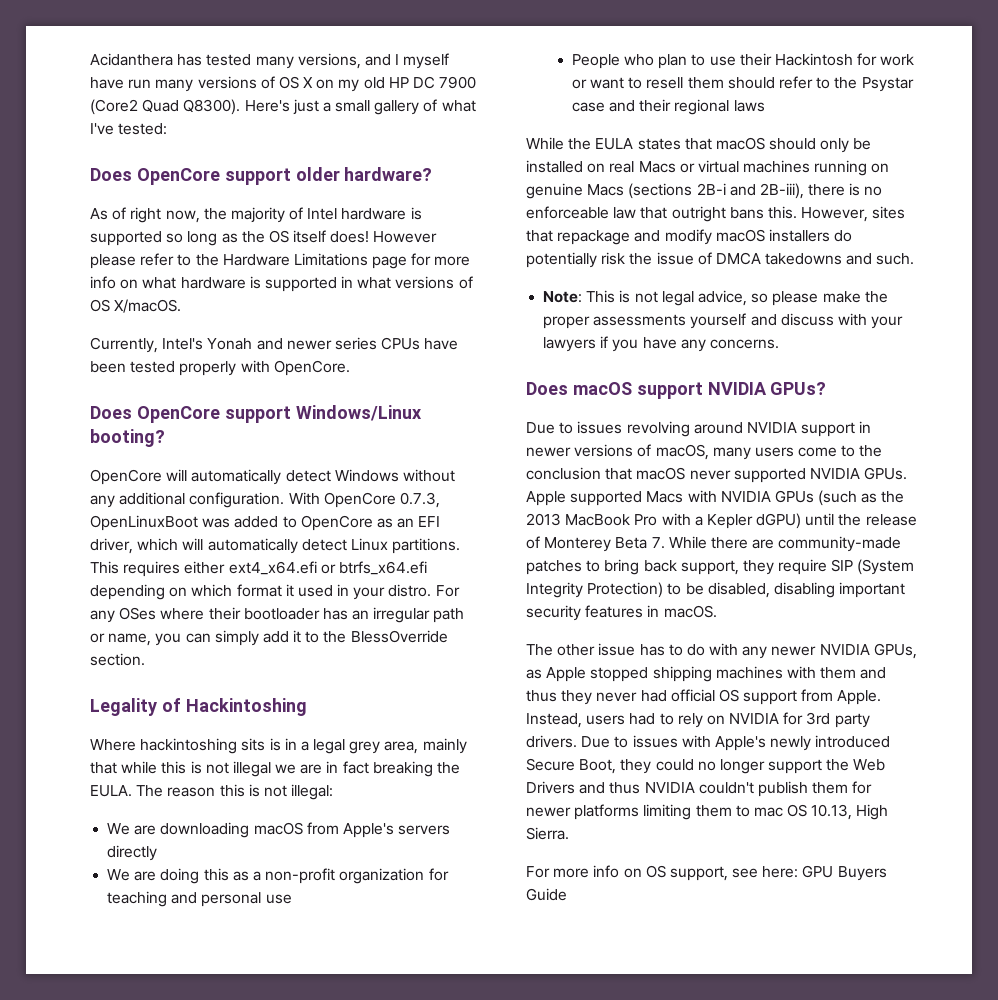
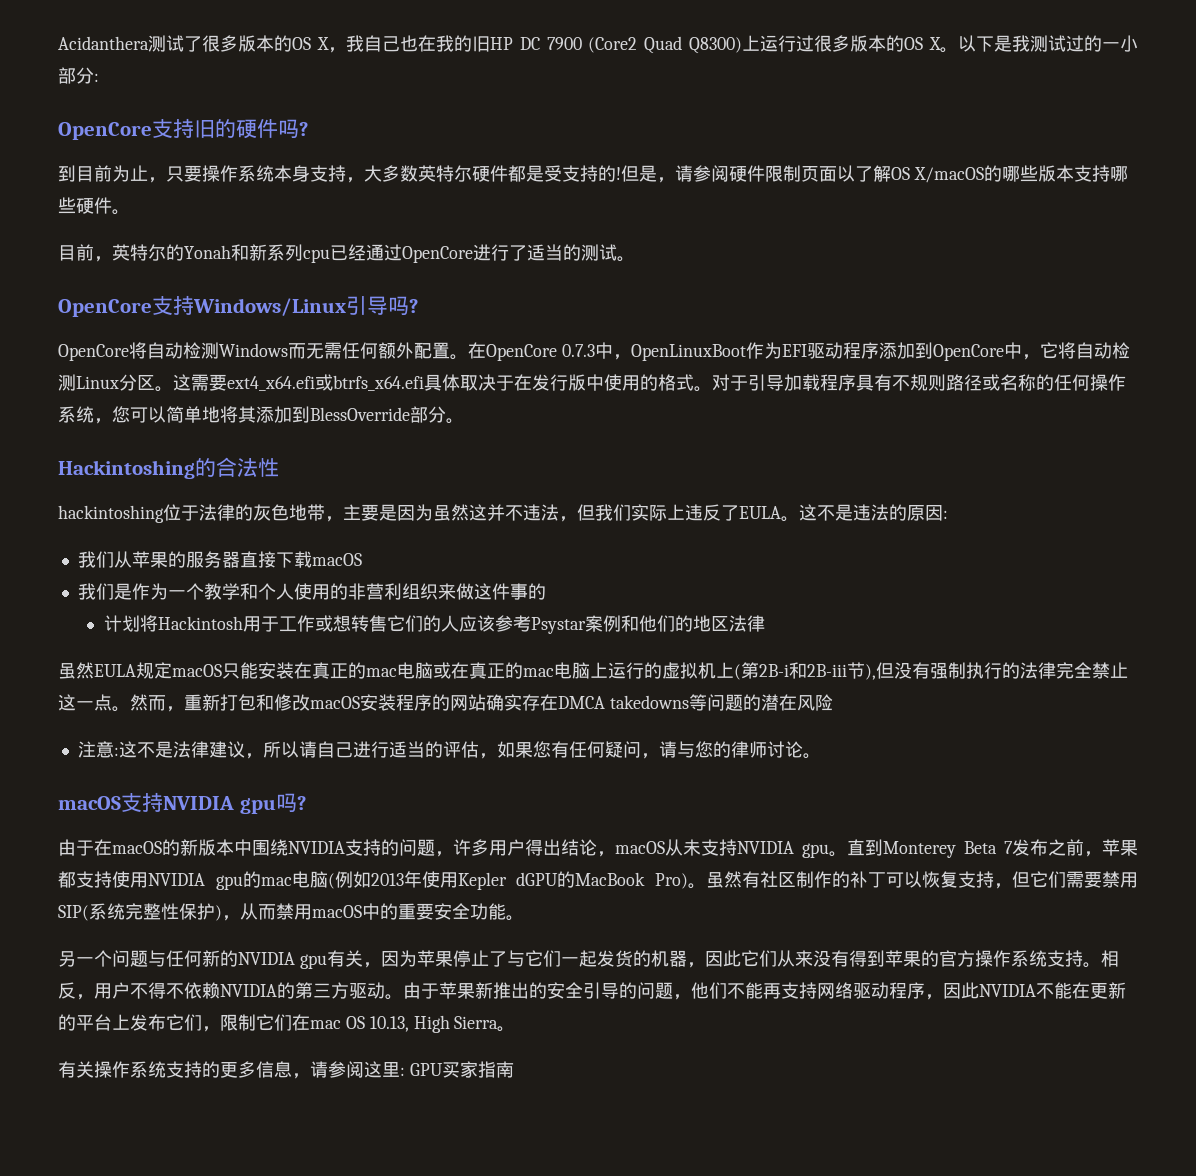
- Acidanthera has tested many versions, and I myself have run many versions of OS X on my old HP DC 7900 (Core2 Quad Q8300). Here's just a small gallery of what I've tested:
- Does OpenCore support older hardware?
- As of right now, the majority of Intel hardware is supported so long as the OS itself does! However please refer to the Hardware Limitations page for more info on what hardware is supported in what versions of OS X/macOS.
- Currently, Intel's Yonah and newer series CPUs have been tested properly with OpenCore.
- Does OpenCore support Windows/Linux booting?
- OpenCore will automatically detect Windows without any additional configuration. With OpenCore 0.7.3, OpenLinuxBoot was added to OpenCore as an EFI driver, which will automatically detect Linux partitions. This requires either ext4_x64.efi or btrfs_x64.efi depending on which format it used in your distro. For any OSes where their bootloader has an irregular path or name, you can simply add it to the BlessOverride section.
- Legality of Hackintoshing
- Where hackintoshing sits is in a legal grey area, mainly that while this is not illegal we are in fact breaking the EULA. The reason this is not illegal:
- We are downloading macOS from Apple's servers directly
- We are doing this as a non-profit organization for teaching and personal use
- People who plan to use their Hackintosh for work or want to resell them should refer to the Psystar case and their regional laws
- While the EULA states that macOS should only be installed on real Macs or virtual machines running on genuine Macs (sections 2B-i and 2B-iii), there is no enforceable law that outright bans this. However, sites that repackage and modify macOS installers do potentially risk the issue of DMCA takedowns and such.
- Note: This is not legal advice, so please make the proper assessments yourself and discuss with your lawyers if you have any concerns.
- Does macOS support NVIDIA GPUs?
- Due to issues revolving around NVIDIA support in newer versions of macOS, many users come to the conclusion that macOS never supported NVIDIA GPUs. Apple supported Macs with NVIDIA GPUs (such as the 2013 MacBook Pro with a Kepler dGPU) until the release of Monterey Beta 7. While there are community-made patches to bring back support, they require SIP (System Integrity Protection) to be disabled, disabling important security features in macOS.
- The other issue has to do with any newer NVIDIA GPUs, as Apple stopped shipping machines with them and thus they never had official OS support from Apple. Instead, users had to rely on NVIDIA for 3rd party drivers. Due to issues with Apple's newly introduced Secure Boot, they could no longer support the Web Drivers and thus NVIDIA couldn't publish them for newer platforms limiting them to mac OS 10.13, High Sierra.
- For more info on OS support, see here: GPU Buyers Guide
+ Acidanthera测试了很多版本的OS X，我自己也在我的旧HP DC 7900 (Core2 Quad Q8300)上运行过很多版本的OS X。以下是我测试过的一小部分:
+ OpenCore支持旧的硬件吗?
+ 到目前为止，只要操作系统本身支持，大多数英特尔硬件都是受支持的!但是，请参阅硬件限制页面以了解OS X/macOS的哪些版本支持哪些硬件。
+ 目前，英特尔的Yonah和新系列cpu已经通过OpenCore进行了适当的测试。
+ OpenCore支持Windows/Linux引导吗?
+ OpenCore将自动检测Windows而无需任何额外配置。在OpenCore 0.7.3中，OpenLinuxBoot作为EFI驱动程序添加到OpenCore中，它将自动检测Linux分区。这需要ext4_x64.efi或btrfs_x64.efi具体取决于在发行版中使用的格式。对于引导加载程序具有不规则路径或名称的任何操作系统，您可以简单地将其添加到BlessOverride部分。
+ Hackintoshing的合法性
+ hackintoshing位于法律的灰色地带，主要是因为虽然这并不违法，但我们实际上违反了EULA。这不是违法的原因:
+ 我们从苹果的服务器直接下载macOS
+ 我们是作为一个教学和个人使用的非营利组织来做这件事的
+ 计划将Hackintosh用于工作或想转售它们的人应该参考Psystar案例和他们的地区法律
+ 虽然EULA规定macOS只能安装在真正的mac电脑或在真正的mac电脑上运行的虚拟机上(第2B-i和2B-iii节),但没有强制执行的法律完全禁止这一点。然而，重新打包和修改macOS安装程序的网站确实存在DMCA takedowns等问题的潜在风险
+ 注意:这不是法律建议，所以请自己进行适当的评估，如果您有任何疑问，请与您的律师讨论。
+ macOS支持NVIDIA gpu吗?
+ 由于在macOS的新版本中围绕NVIDIA支持的问题，许多用户得出结论，macOS从未支持NVIDIA gpu。直到Monterey Beta 7发布之前，苹果都支持使用NVIDIA gpu的mac电脑(例如2013年使用Kepler dGPU的MacBook Pro)。虽然有社区制作的补丁可以恢复支持，但它们需要禁用SIP(系统完整性保护)，从而禁用macOS中的重要安全功能。
+ 另一个问题与任何新的NVIDIA gpu有关，因为苹果停止了与它们一起发货的机器，因此它们从来没有得到苹果的官方操作系统支持。相反，用户不得不依赖NVIDIA的第三方驱动。由于苹果新推出的安全引导的问题，他们不能再支持网络驱动程序，因此NVIDIA不能在更新的平台上发布它们，限制它们在mac OS 10.13, High Sierra。
+ 有关操作系统支持的更多信息，请参阅这里: GPU买家指南

